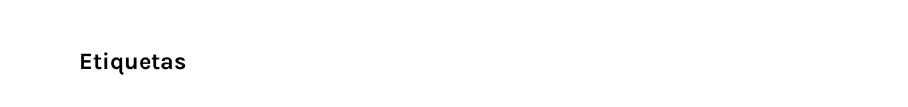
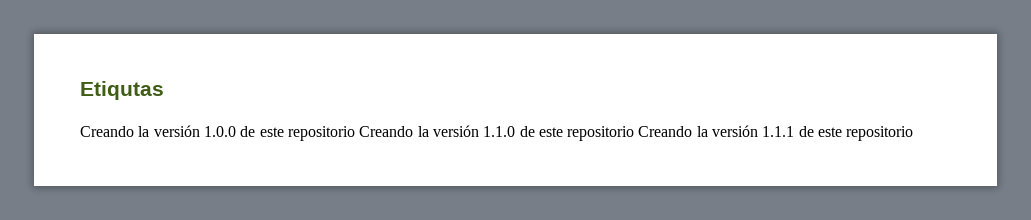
- Etiquetas
+ Etiqutas
+ Creando la versión 1.0.0 de este repositorio Creando la versión 1.1.0 de este repositorio Creando la versión 1.1.1 de este repositorio

